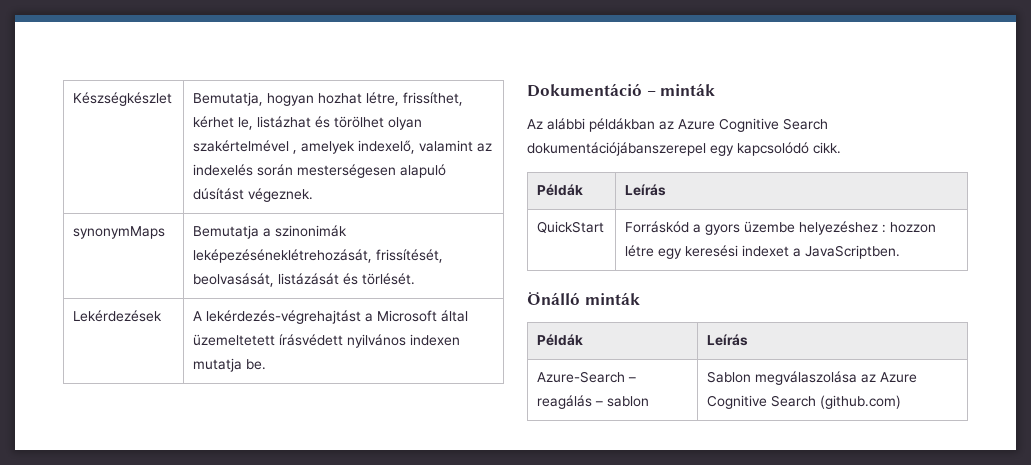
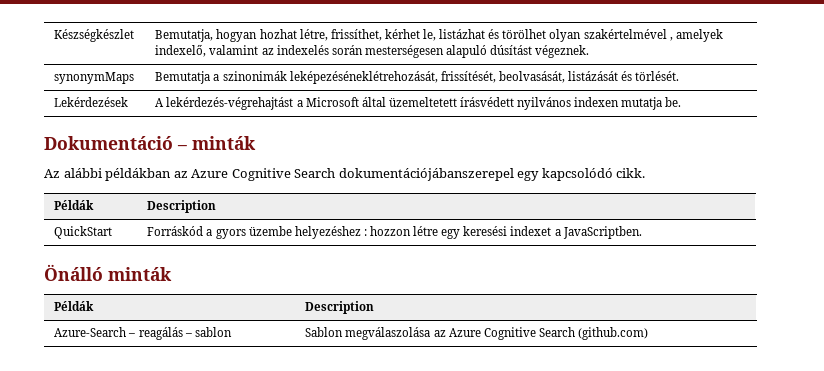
  Az alábbi példákban az Azure Cognitive Search dokumentációjábanszerepel egy kapcsolódó cikk.
- Példák | Leírás
+ Példák | Description
  Önálló minták
- Példák | Leírás
+ Példák | Description

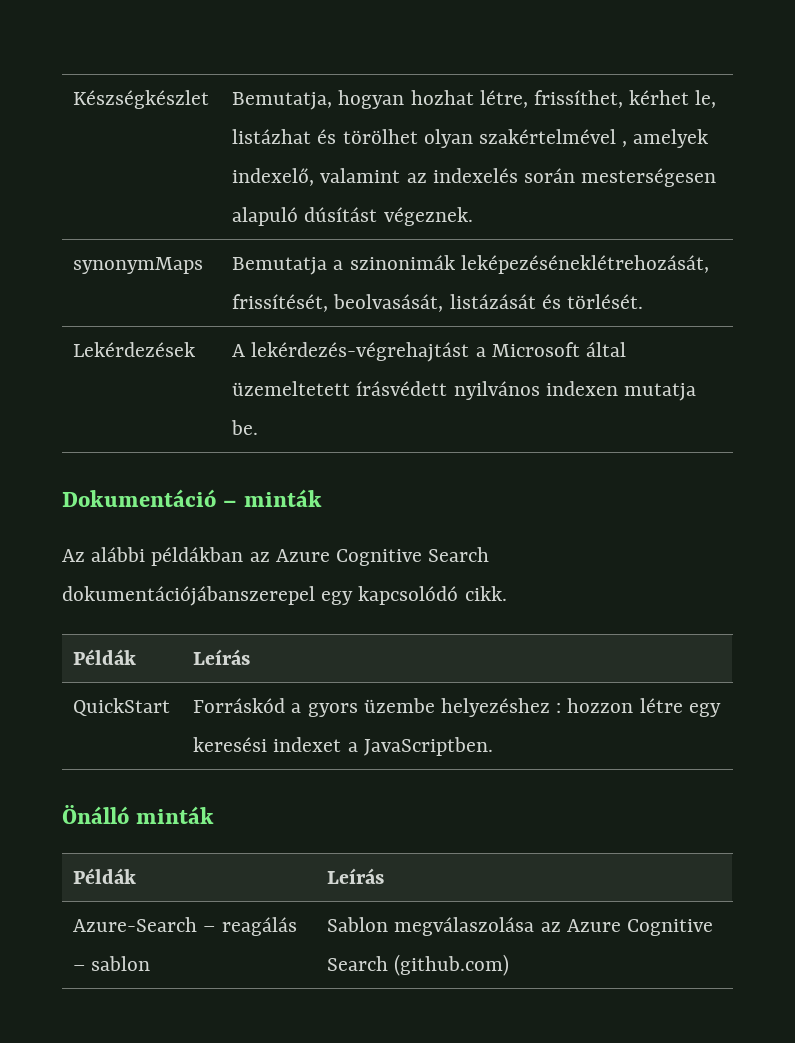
  Az alábbi példákban az Azure Cognitive Search dokumentációjábanszerepel egy kapcsolódó cikk.
- Példák | Description
+ Példák | Leírás
  Önálló minták
- Példák | Description
+ Példák | Leírás

